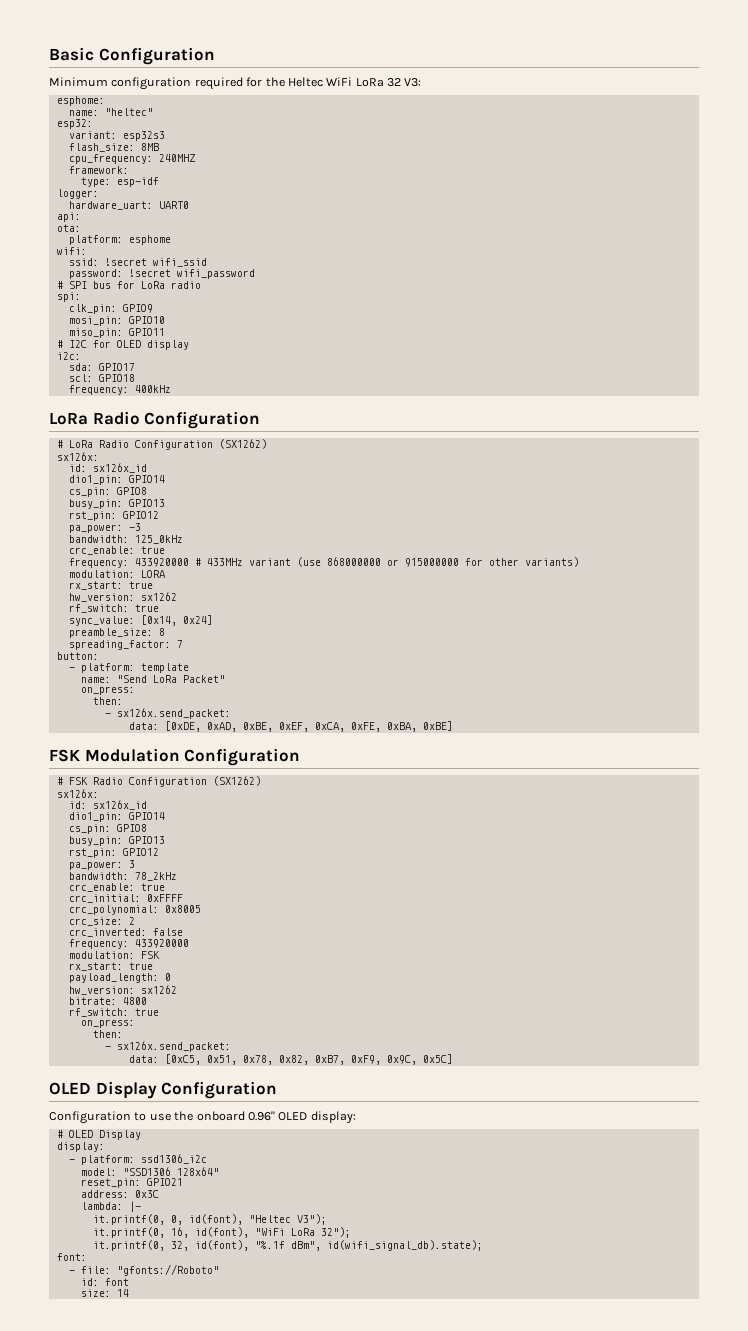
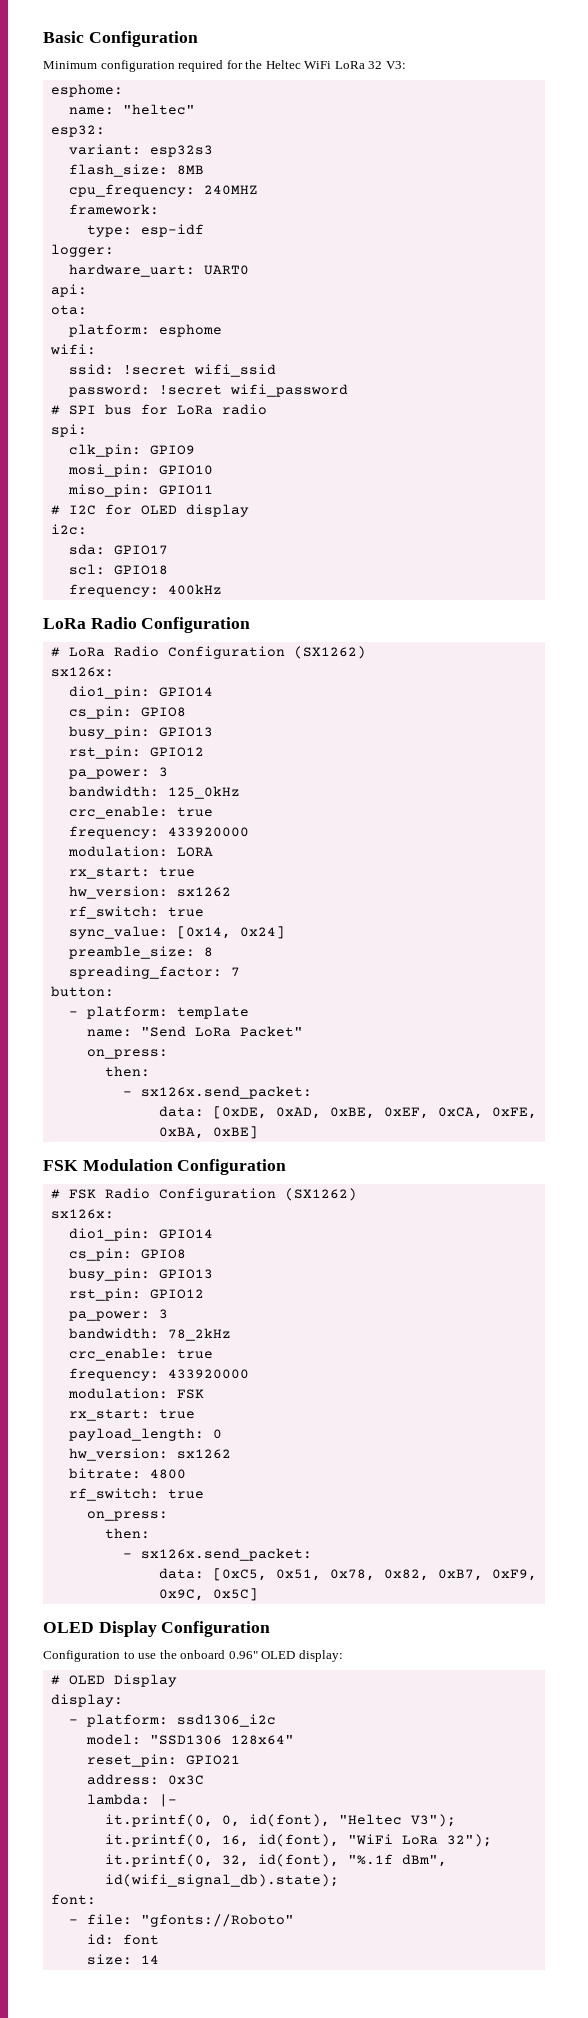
  # LoRa Radio Configuration (SX1262)
  sx126x:
- id: sx126x_id
  dio1_pin: GPIO14
  cs_pin: GPIO8
  busy_pin: GPIO13
  rst_pin: GPIO12
- pa_power: -3
+ pa_power: 3
  bandwidth: 125_0kHz
  crc_enable: true
- frequency: 433920000 # 433MHz variant (use 868000000 or 915000000 for other variants)
+ frequency: 433920000
  # FSK Radio Configuration (SX1262)
  sx126x:
- id: sx126x_id
- crc_initial: 0xFFFF
- crc_polynomial: 0x8005
- crc_size: 2
- crc_inverted: false

